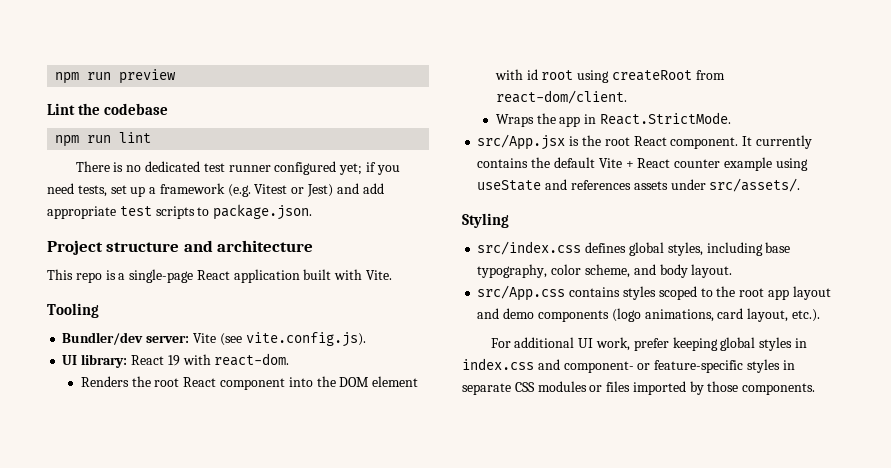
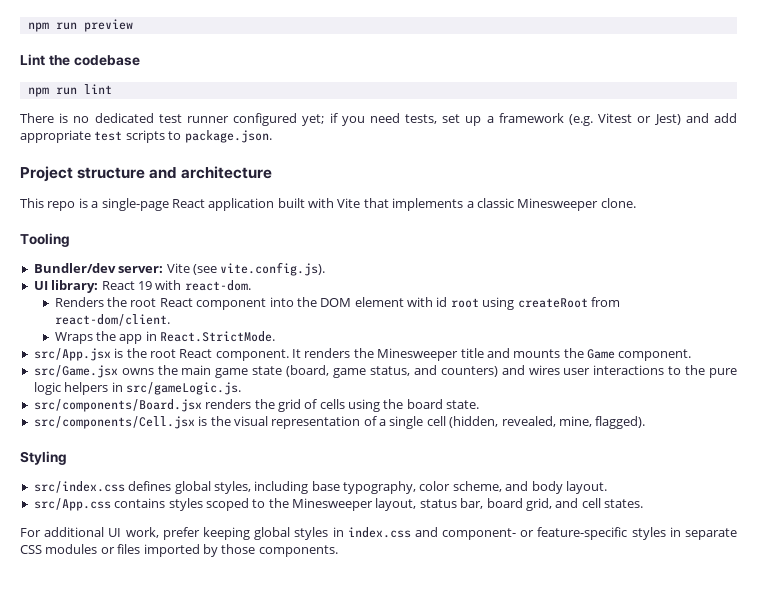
- This repo is a single-page React application built with Vite.
+ This repo is a single-page React application built with Vite that implements a classic Minesweeper clone.
- It currently contains the default Vite + React counter example using useState and references assets under src/assets/.
+ It renders the Minesweeper title and mounts the Game component.
+ src/Game.jsx owns the main game state (board, game status, and counters) and wires user interactions to the pure logic helpers in src/gameLogic.js.
+ src/components/Board.jsx renders the grid of cells using the board state.
+ src/components/Cell.jsx is the visual representation of a single cell (hidden, revealed, mine, flagged).
- src/App.css contains styles scoped to the root app layout and demo components (logo animations, card layout, etc.).
+ src/App.css contains styles scoped to the Minesweeper layout, status bar, board grid, and cell states.

